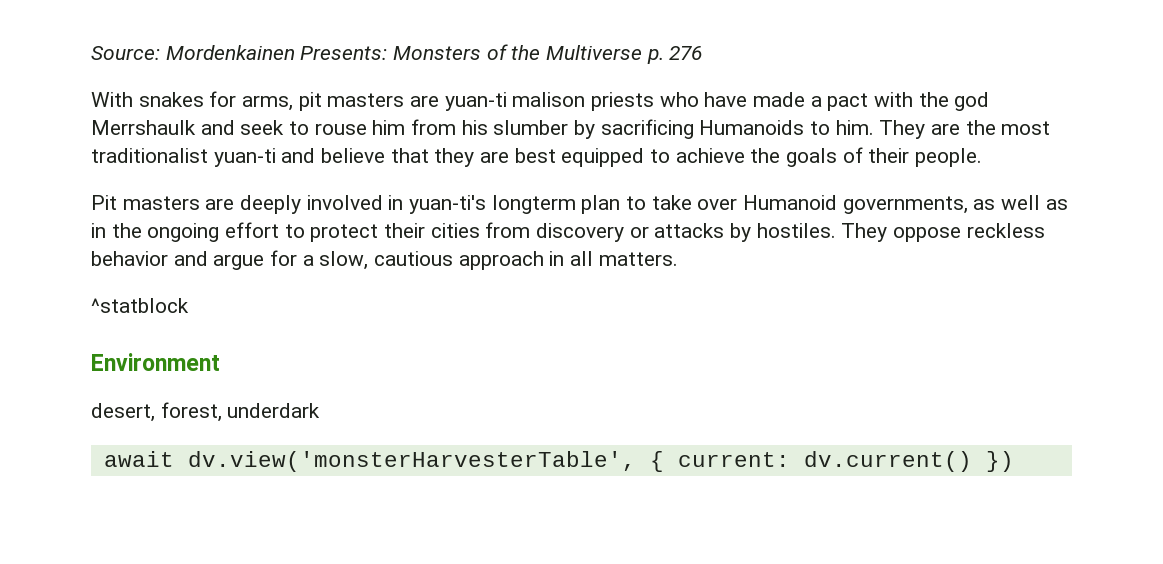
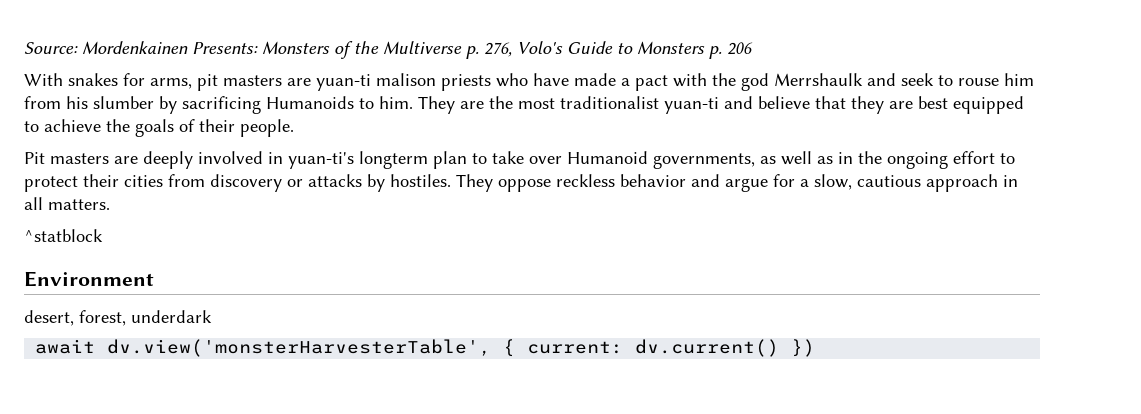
- Source: Mordenkainen Presents: Monsters of the Multiverse p. 276
+ Source: Mordenkainen Presents: Monsters of the Multiverse p. 276, Volo's Guide to Monsters p. 206

